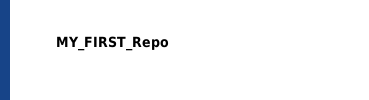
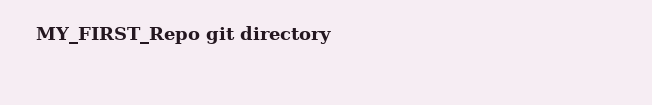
- MY_FIRST_Repo
+ MY_FIRST_Repo git directory

